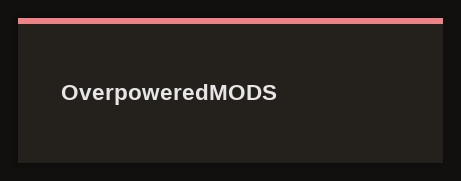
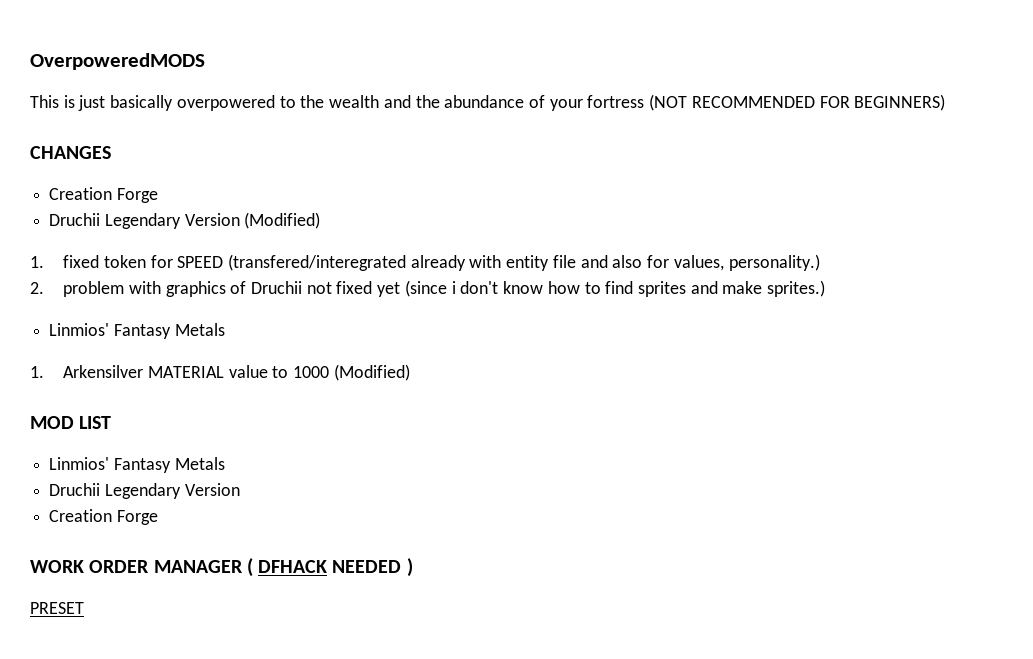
+ This is just basically overpowered to the wealth and the abundance of your fortress (NOT RECOMMENDED FOR BEGINNERS)
+ CHANGES
+ Creation Forge
+ Druchii Legendary Version (Modified)
+ 1. fixed token for SPEED (transfered/interegrated already with entity file and also for values, personality.)
+ 2. problem with graphics of Druchii not fixed yet (since i don't know how to find sprites and make sprites.)
+ Linmios' Fantasy Metals
+ 1. Arkensilver MATERIAL value to 1000 (Modified)
+ MOD LIST
+ Linmios' Fantasy Metals
+ Druchii Legendary Version
+ Creation Forge
+ WORK ORDER MANAGER ( DFHACK NEEDED )
+ PRESET

